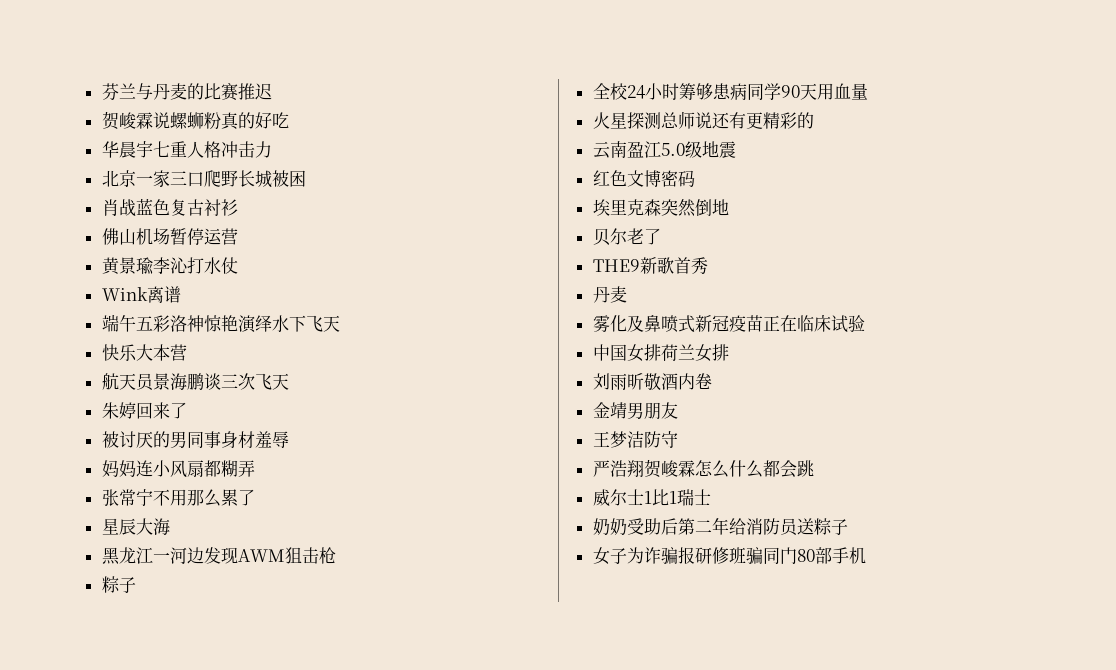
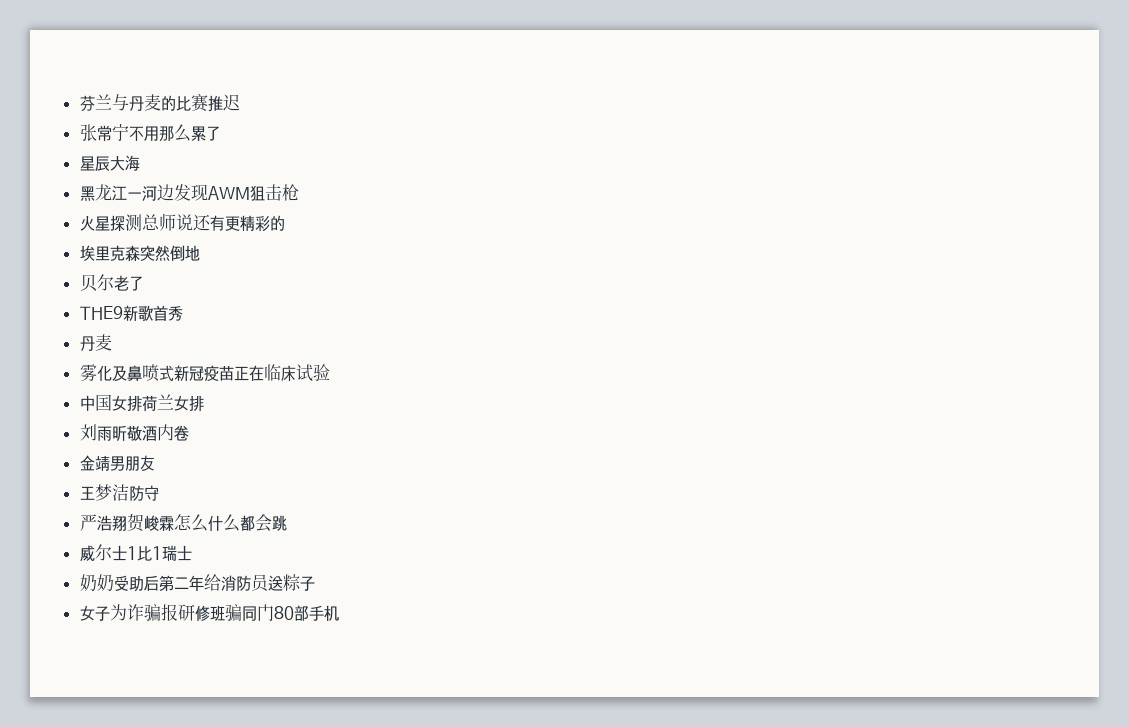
- 贺峻霖说螺蛳粉真的好吃
- 华晨宇七重人格冲击力
- 北京一家三口爬野长城被困
- 肖战蓝色复古衬衫
- 佛山机场暂停运营
- 黄景瑜李沁打水仗
- Wink离谱
- 端午五彩洛神惊艳演绎水下飞天
- 快乐大本营
- 航天员景海鹏谈三次飞天
- 朱婷回来了
- 被讨厌的男同事身材羞辱
- 妈妈连小风扇都糊弄
  黑龙江一河边发现AWM狙击枪
- 粽子
- 全校24小时筹够患病同学90天用血量
- 云南盈江5.0级地震
- 红色文博密码

